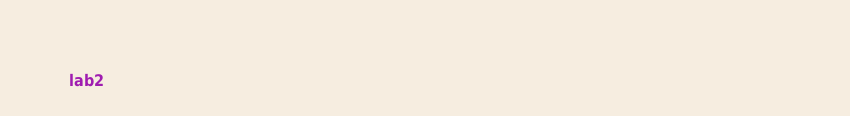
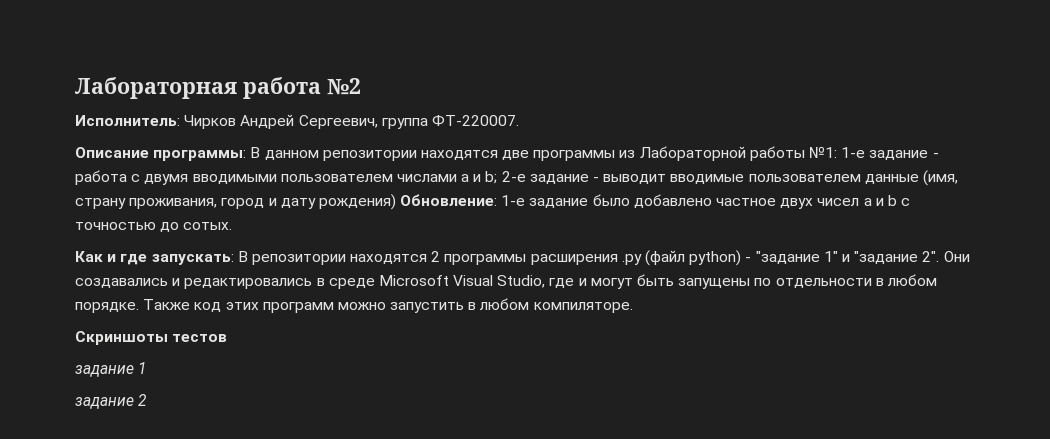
- lab2
+ Лабораторная работа №2
+ Исполнитель: Чирков Андрей Сергеевич, группа ФТ-220007.
+ Описание программы: В данном репозитории находятся две программы из Лабораторной работы №1: 1-е задание - работа с двумя вводимыми пользователем числами a и b; 2-е задание - выводит вводимые пользователем данные (имя, страну проживания, город и дату рождения) Обновление: 1-е задание было добавлено частное двух чисел a и b с точностью до сотых.
+ Как и где запускать: В репозитории находятся 2 программы расширения .py (файл python) - "задание 1" и "задание 2". Они создавались и редактировались в среде Microsoft Visual Studio, где и могут быть запущены по отдельности в любом порядке. Также код этих программ можно запустить в любом компиляторе.
+ Скриншоты тестов
+ задание 1
+ задание 2

